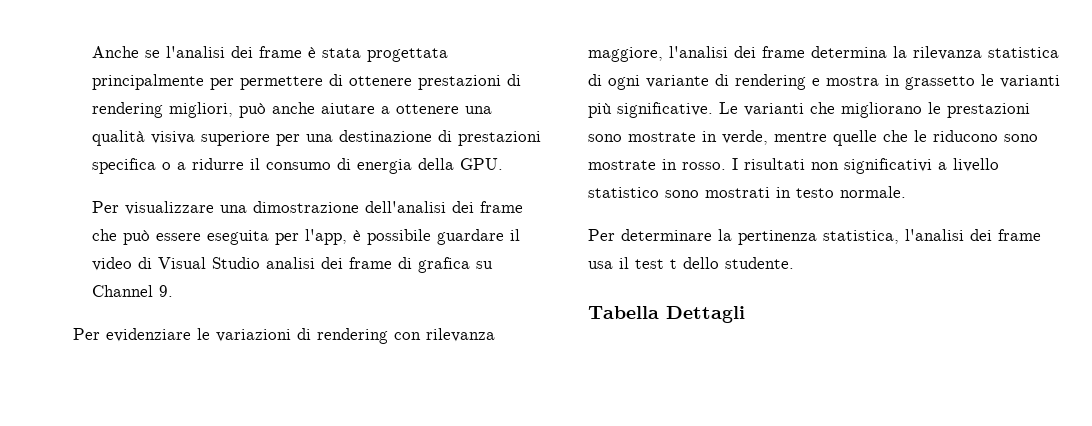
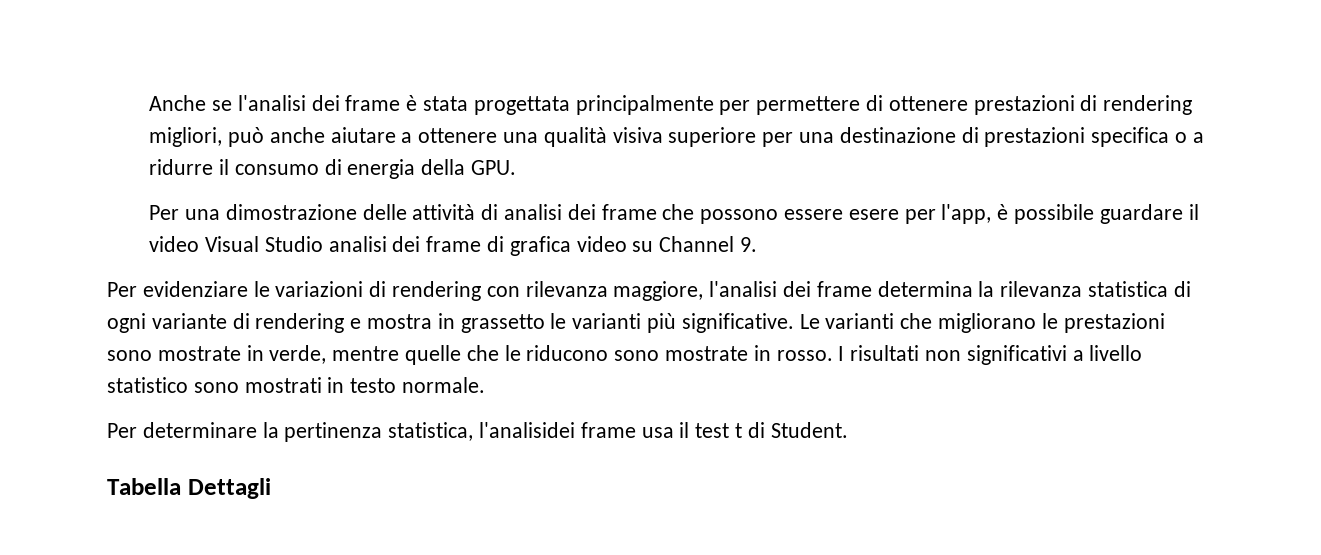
- Per visualizzare una dimostrazione dell'analisi dei frame che può essere eseguita per l'app, è possibile guardare il video di Visual Studio analisi dei frame di grafica su Channel 9.
+ Per una dimostrazione delle attività di analisi dei frame che possono essere esere per l'app, è possibile guardare il video Visual Studio analisi dei frame di grafica video su Channel 9.
- Per determinare la pertinenza statistica, l'analisi dei frame usa il test t dello studente.
+ Per determinare la pertinenza statistica, l'analisidei frame usa il test t di Student.

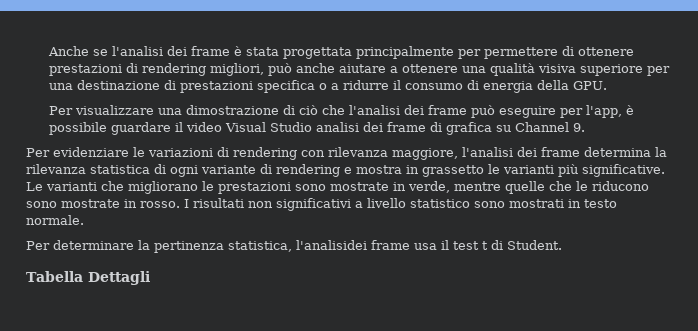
- Per una dimostrazione delle attività di analisi dei frame che possono essere esere per l'app, è possibile guardare il video Visual Studio analisi dei frame di grafica video su Channel 9.
+ Per visualizzare una dimostrazione di ciò che l'analisi dei frame può eseguire per l'app, è possibile guardare il video Visual Studio analisi dei frame di grafica su Channel 9.

